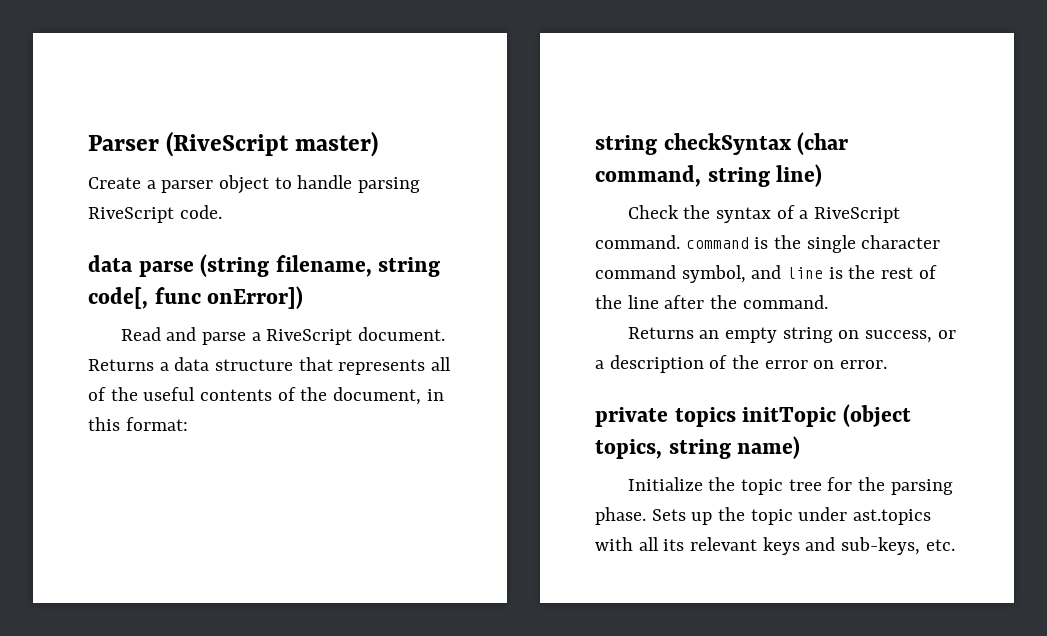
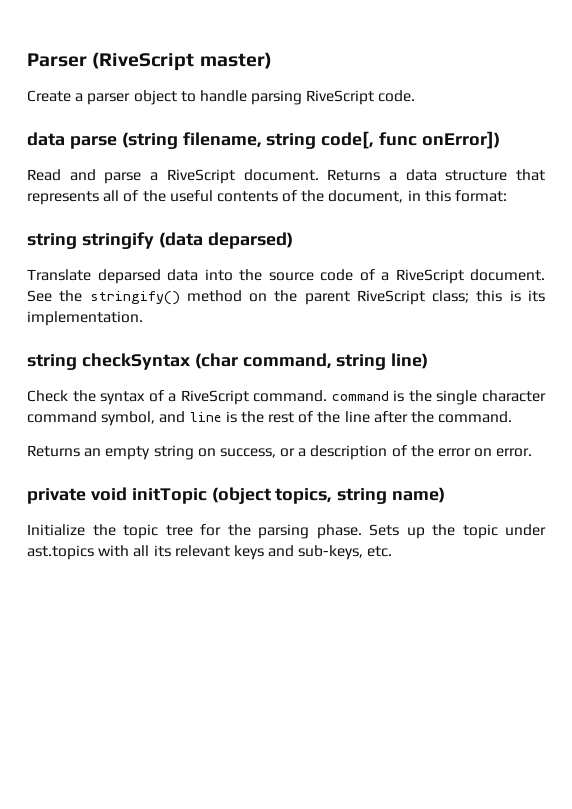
+ string stringify (data deparsed)
+ Translate deparsed data into the source code of a RiveScript document. See the stringify() method on the parent RiveScript class; this is its implementation.
- private topics initTopic (object topics, string name)
+ private void initTopic (object topics, string name)

